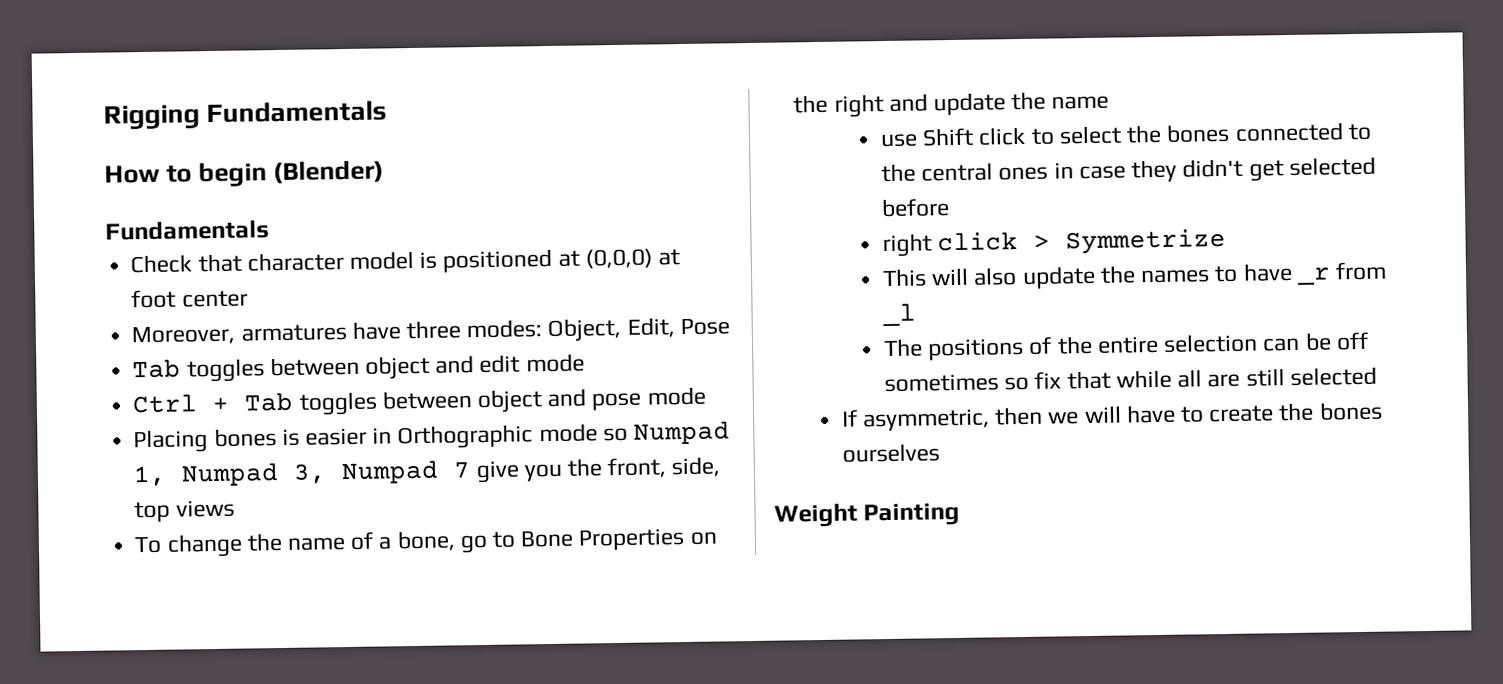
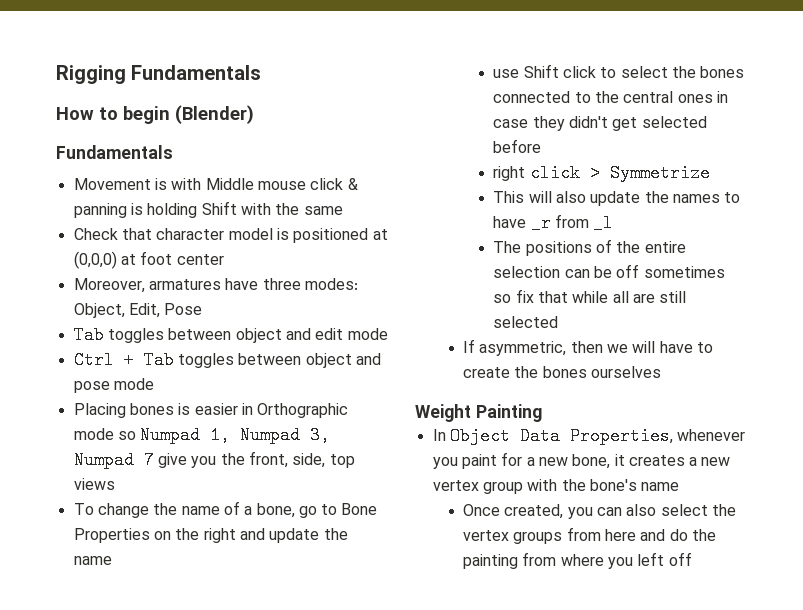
+ Movement is with Middle mouse click & panning is holding Shift with the same
+ In Object Data Properties, whenever you paint for a new bone, it creates a new vertex group with the bone's name
+ Once created, you can also select the vertex groups from here and do the painting from where you left off

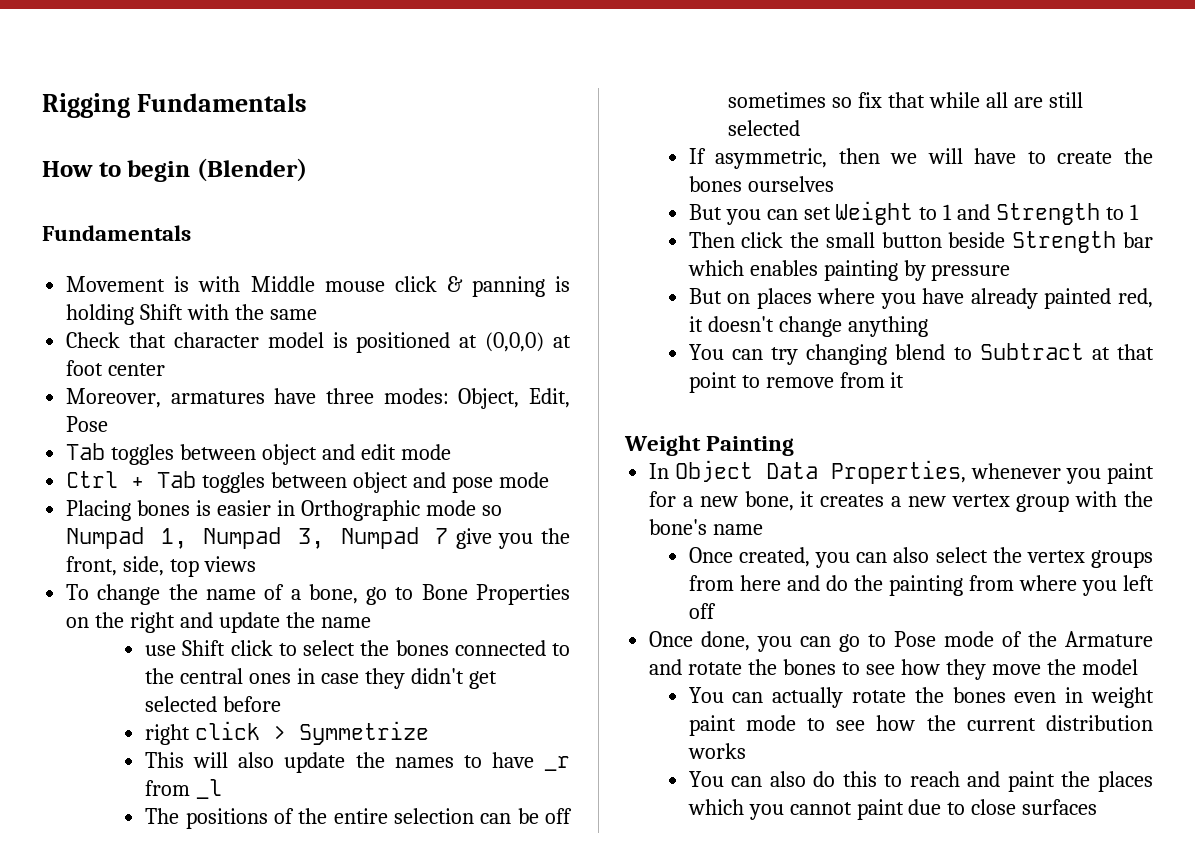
+ But you can set Weight to 1 and Strength to 1
+ Then click the small button beside Strength bar which enables painting by pressure
+ But on places where you have already painted red, it doesn't change anything
+ You can try changing blend to Subtract at that point to remove from it
+ Once done, you can go to Pose mode of the Armature and rotate the bones to see how they move the model
+ You can actually rotate the bones even in weight paint mode to see how the current distribution works
+ You can also do this to reach and paint the places which you cannot paint due to close surfaces

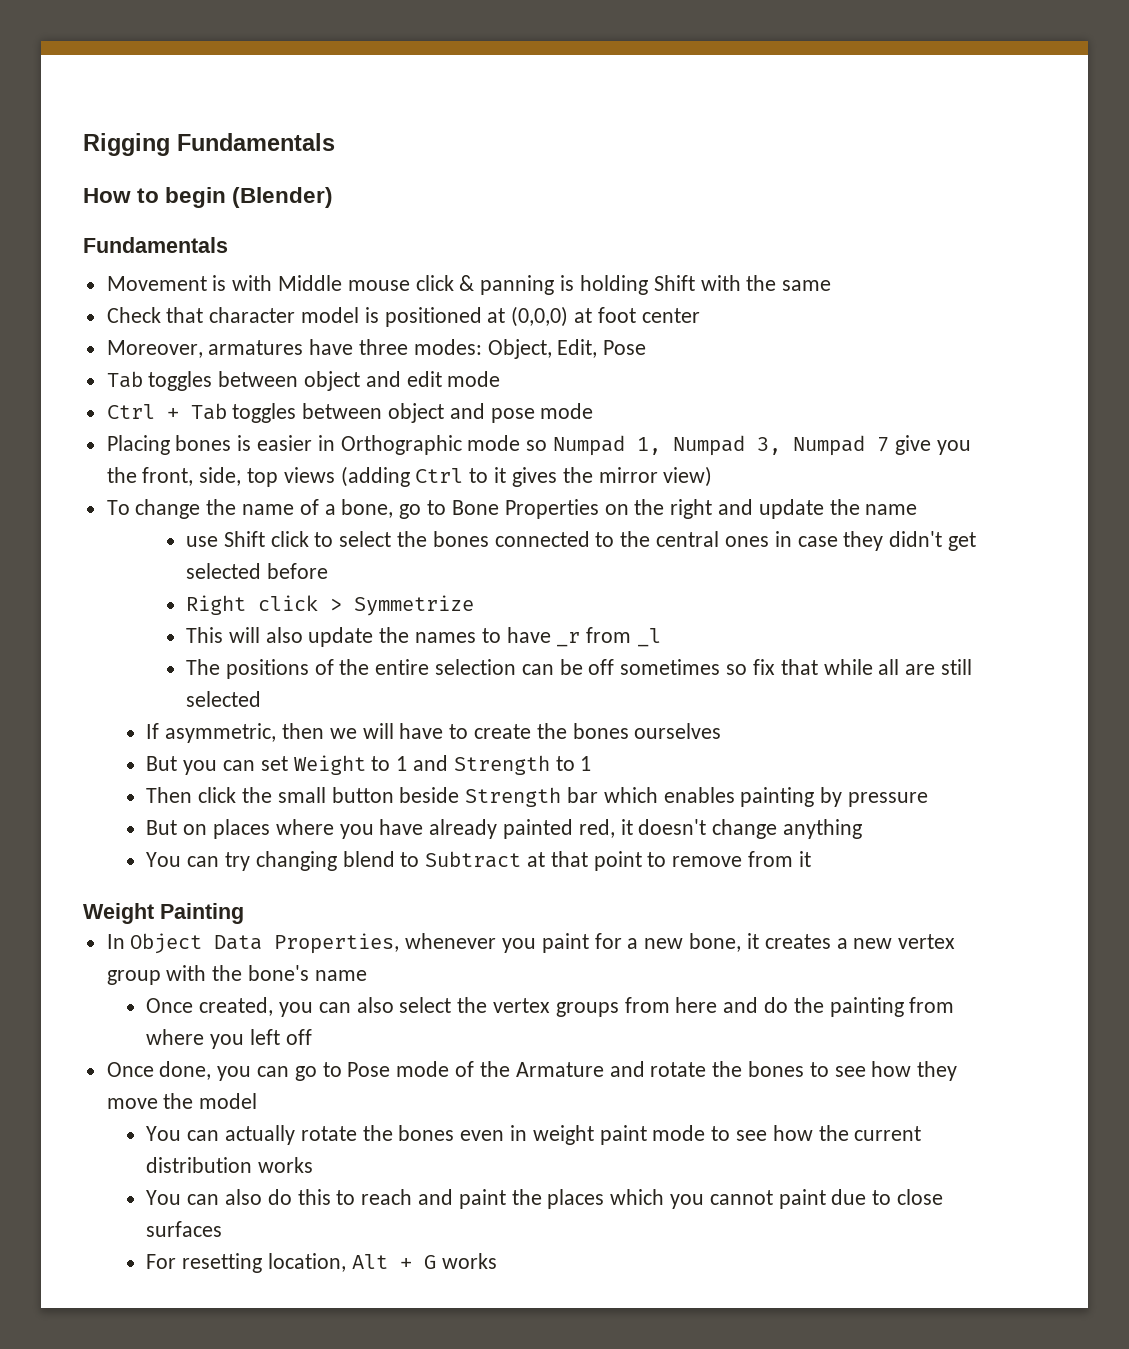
- Placing bones is easier in Orthographic mode so Numpad 1, Numpad 3, Numpad 7 give you the front, side, top views
+ Placing bones is easier in Orthographic mode so Numpad 1, Numpad 3, Numpad 7 give you the front, side, top views (adding Ctrl to it gives the mirror view)
- right click > Symmetrize
+ Right click > Symmetrize
+ For resetting location, Alt + G works

